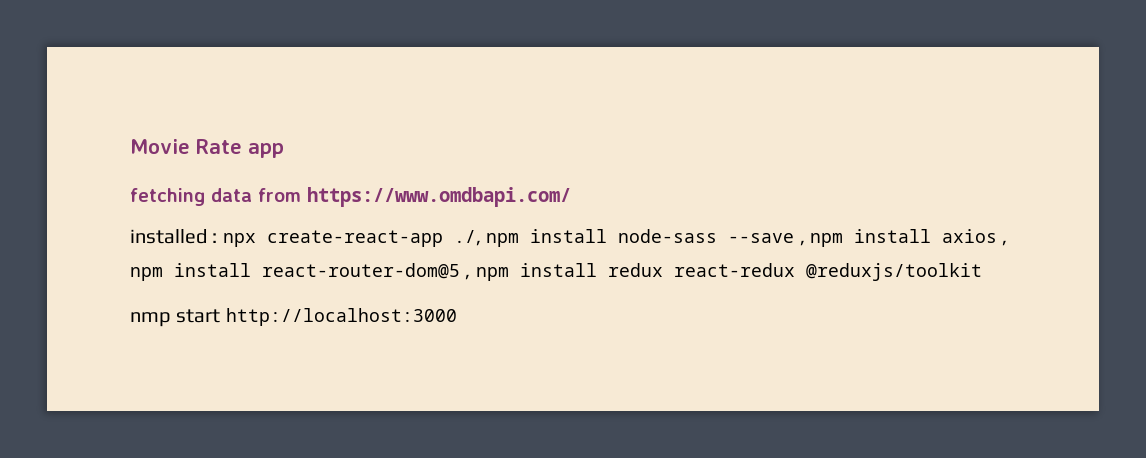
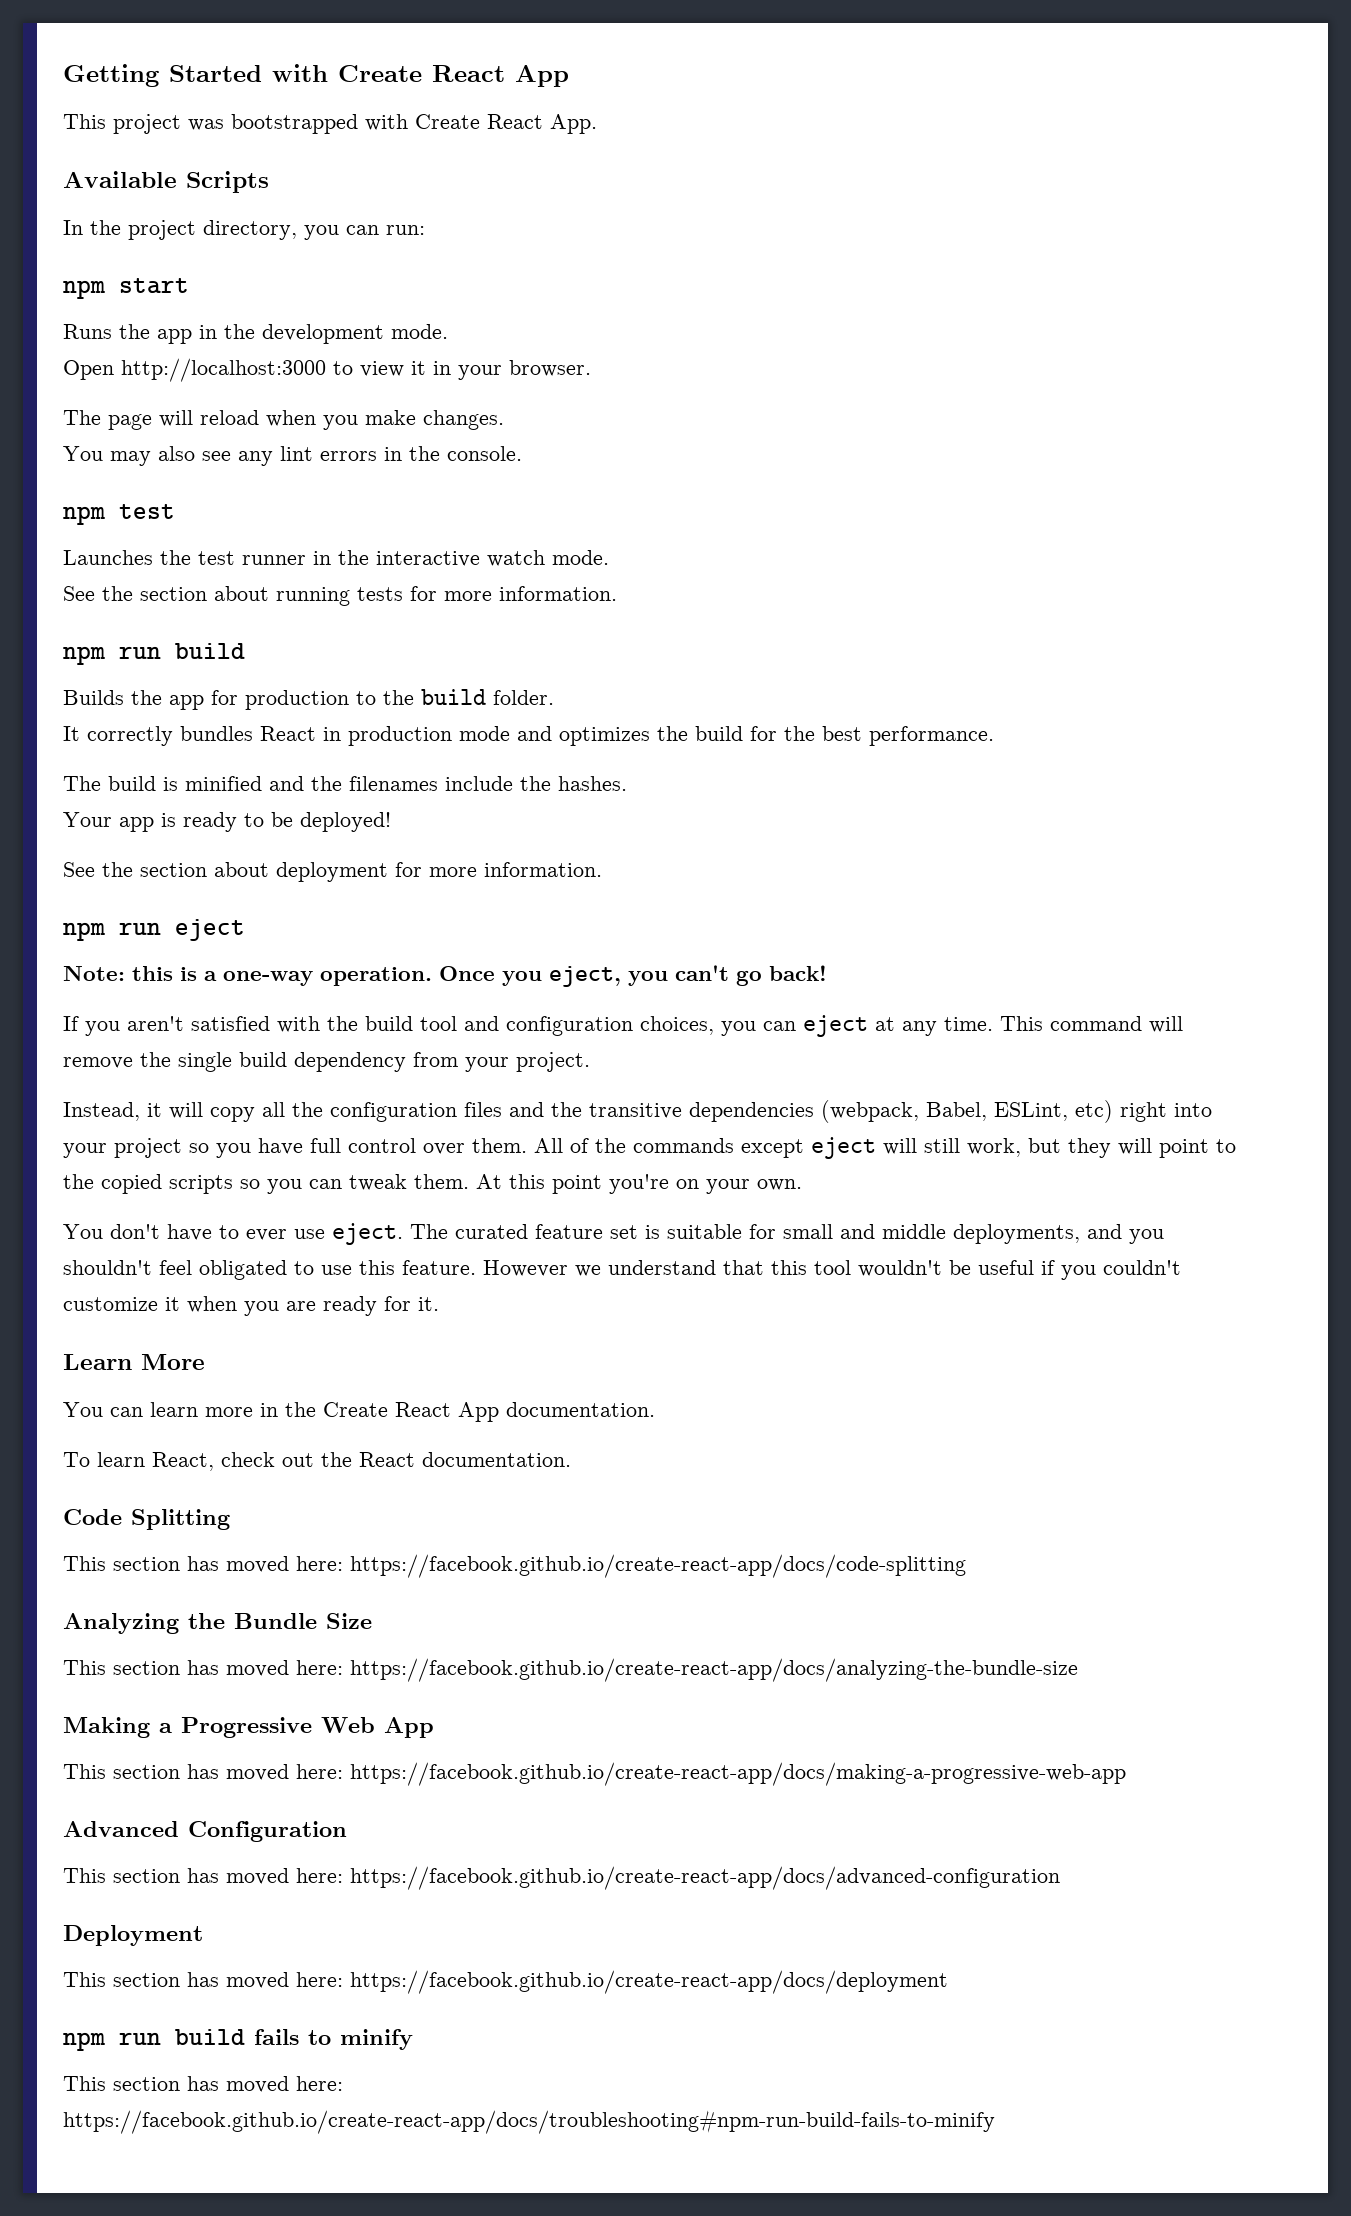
- Movie Rate app
- fetching data from https://www.omdbapi.com/
- installed : npx create-react-app ./, npm install node-sass --save , npm install axios , npm install react-router-dom@5 , npm install redux react-redux @reduxjs/toolkit
- nmp start http://localhost:3000
+ Getting Started with Create React App
+ This project was bootstrapped with Create React App.
+ Available Scripts
+ In the project directory, you can run:
+ npm start
+ Runs the app in the development mode.
+ Open http://localhost:3000 to view it in your browser.
+ The page will reload when you make changes.
+ You may also see any lint errors in the console.
+ npm test
+ Launches the test runner in the interactive watch mode.
+ See the section about running tests for more information.
+ npm run build
+ Builds the app for production to the build folder.
+ It correctly bundles React in production mode and optimizes the build for the best performance.
+ The build is minified and the filenames include the hashes.
+ Your app is ready to be deployed!
+ See the section about deployment for more information.
+ npm run eject
+ Note: this is a one-way operation. Once you eject, you can't go back!
+ If you aren't satisfied with the build tool and configuration choices, you can eject at any time. This command will remove the single build dependency from your project.
+ Instead, it will copy all the configuration files and the transitive dependencies (webpack, Babel, ESLint, etc) right into your project so you have full control over them. All of the commands except eject will still work, but they will point to the copied scripts so you can tweak them. At this point you're on your own.
+ You don't have to ever use eject. The curated feature set is suitable for small and middle deployments, and you shouldn't feel obligated to use this feature. However we understand that this tool wouldn't be useful if you couldn't customize it when you are ready for it.
+ Learn More
+ You can learn more in the Create React App documentation.
+ To learn React, check out the React documentation.
+ Code Splitting
+ This section has moved here: https://facebook.github.io/create-react-app/docs/code-splitting
+ Analyzing the Bundle Size
+ This section has moved here: https://facebook.github.io/create-react-app/docs/analyzing-the-bundle-size
+ Making a Progressive Web App
+ This section has moved here: https://facebook.github.io/create-react-app/docs/making-a-progressive-web-app
+ Advanced Configuration
+ This section has moved here: https://facebook.github.io/create-react-app/docs/advanced-configuration
+ Deployment
+ This section has moved here: https://facebook.github.io/create-react-app/docs/deployment
+ npm run build fails to minify
+ This section has moved here: https://facebook.github.io/create-react-app/docs/troubleshooting#npm-run-build-fails-to-minify

